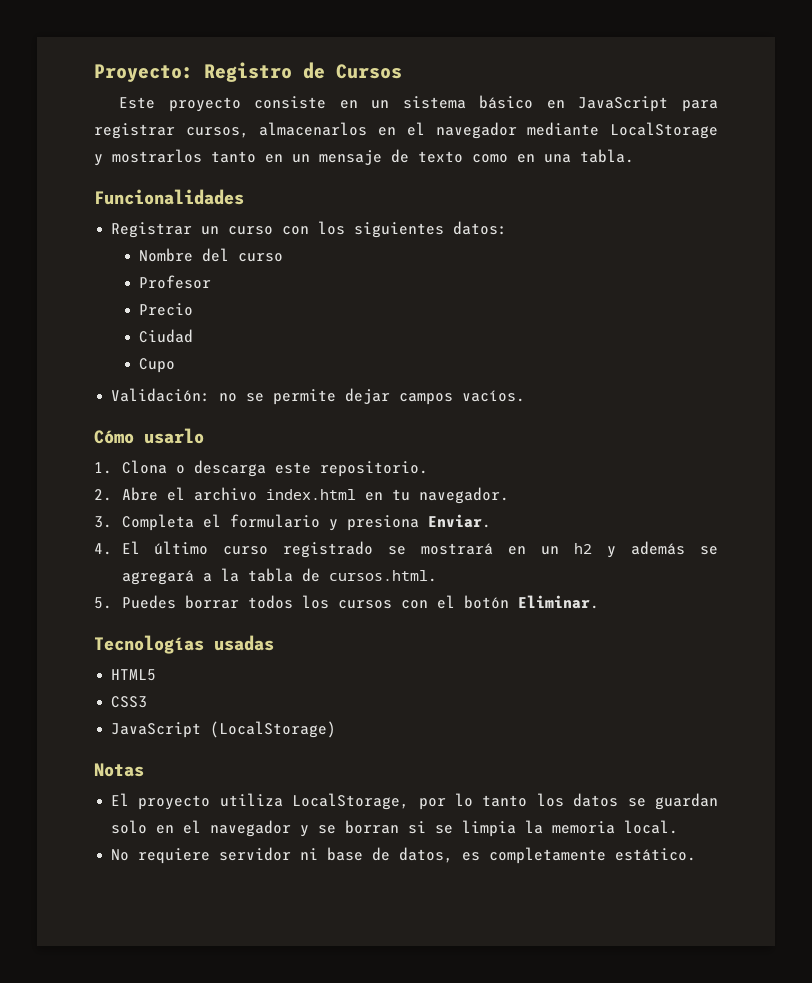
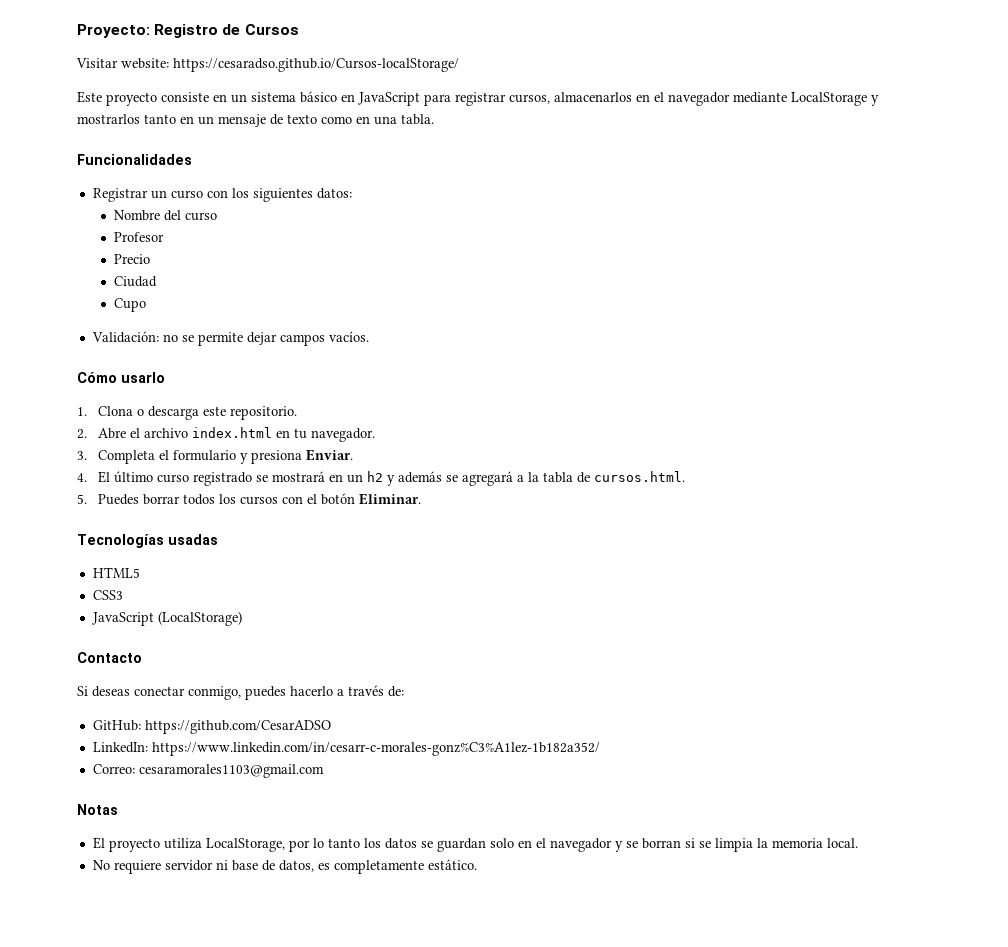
+ Visitar website: https://cesaradso.github.io/Cursos-localStorage/
+ Contacto
+ Si deseas conectar conmigo, puedes hacerlo a través de:
+ GitHub: https://github.com/CesarADSO
+ LinkedIn: https://www.linkedin.com/in/cesarr-c-morales-gonz%C3%A1lez-1b182a352/
+ Correo: cesaramorales1103@gmail.com

